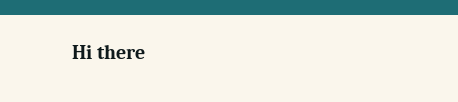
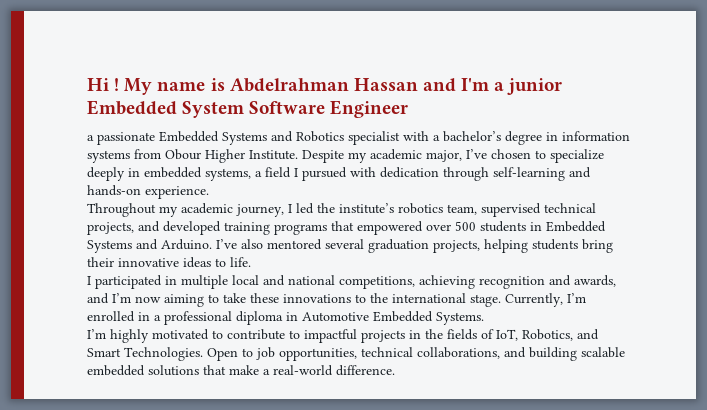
- Hi there
+ Hi ! My name is Abdelrahman Hassan and I'm a junior Embedded System Software Engineer
+ a passionate Embedded Systems and Robotics specialist with a bachelor’s degree in information systems from Obour Higher Institute. Despite my academic major, I’ve chosen to specialize deeply in embedded systems, a field I pursued with dedication through self-learning and hands-on experience.
+ Throughout my academic journey, I led the institute’s robotics team, supervised technical projects, and developed training programs that empowered over 500 students in Embedded Systems and Arduino. I’ve also mentored several graduation projects, helping students bring their innovative ideas to life.
+ I participated in multiple local and national competitions, achieving recognition and awards, and I’m now aiming to take these innovations to the international stage. Currently, I’m enrolled in a professional diploma in Automotive Embedded Systems.
+ I’m highly motivated to contribute to impactful projects in the fields of IoT, Robotics, and Smart Technologies. Open to job opportunities, technical collaborations, and building scalable embedded solutions that make a real-world difference.

